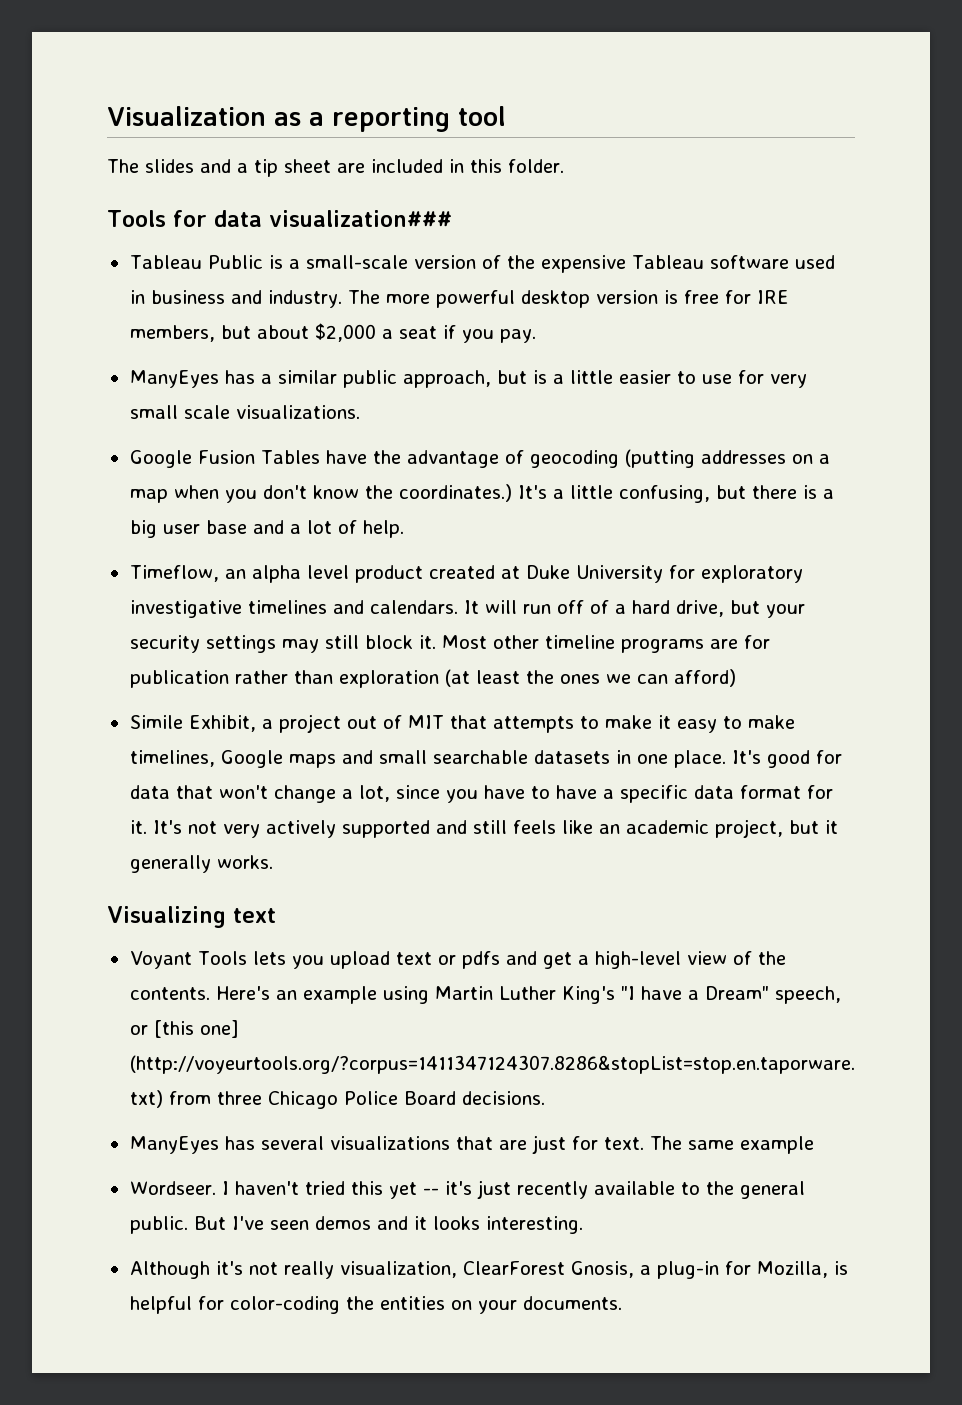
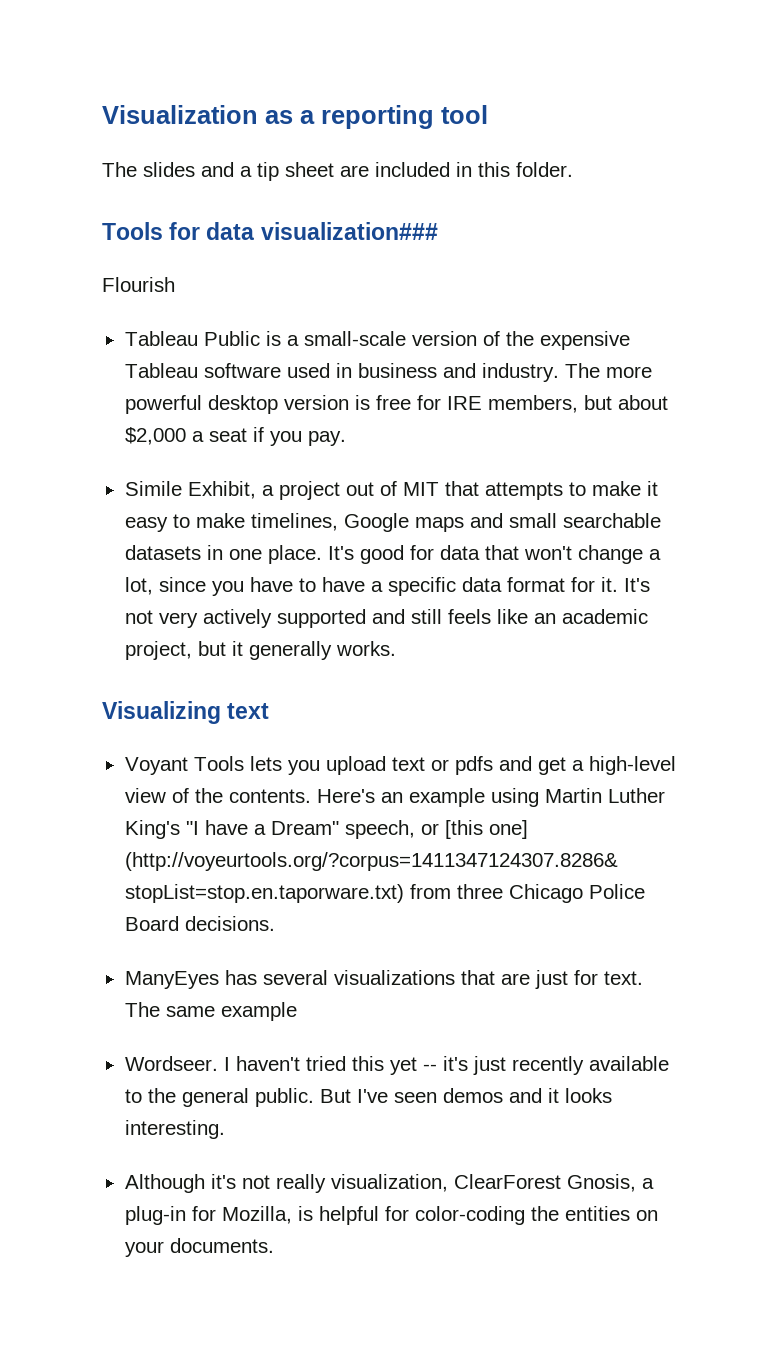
+ Flourish
- ManyEyes has a similar public approach, but is a little easier to use for very small scale visualizations.
- Google Fusion Tables have the advantage of geocoding (putting addresses on a map when you don't know the coordinates.) It's a little confusing, but there is a big user base and a lot of help.
- Timeflow, an alpha level product created at Duke University for exploratory investigative timelines and calendars. It will run off of a hard drive, but your security settings may still block it. Most other timeline programs are for publication rather than exploration (at least the ones we can afford)

